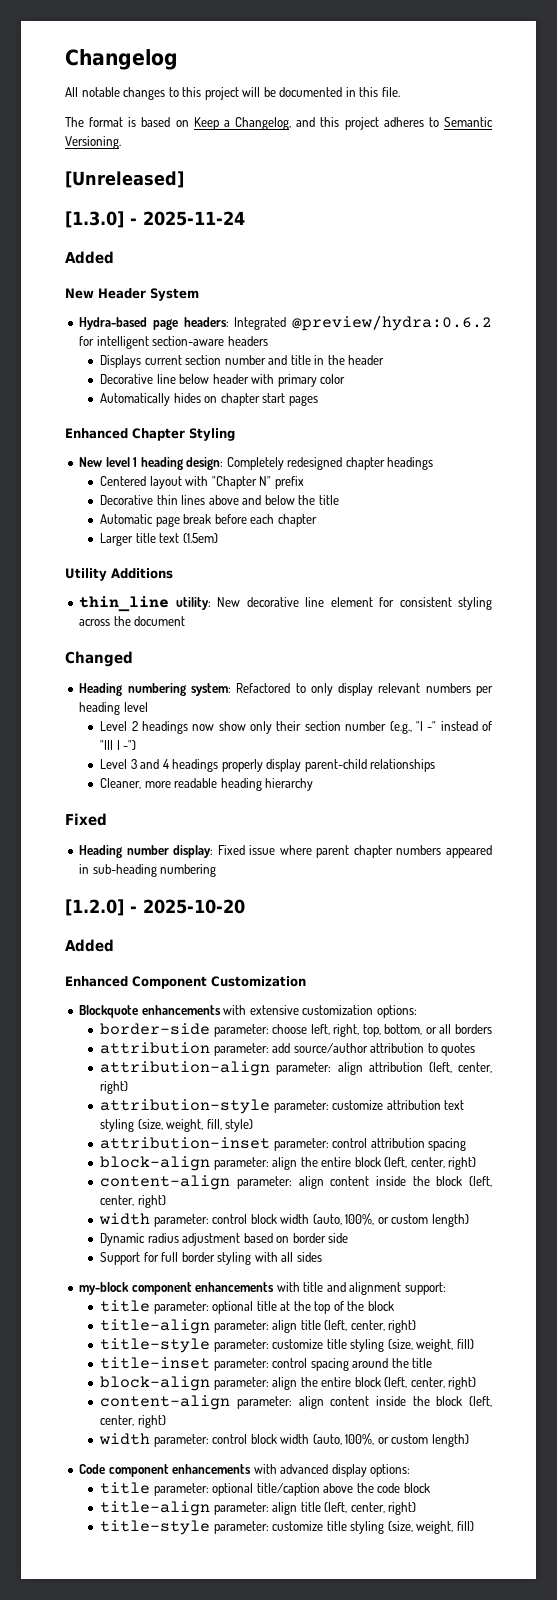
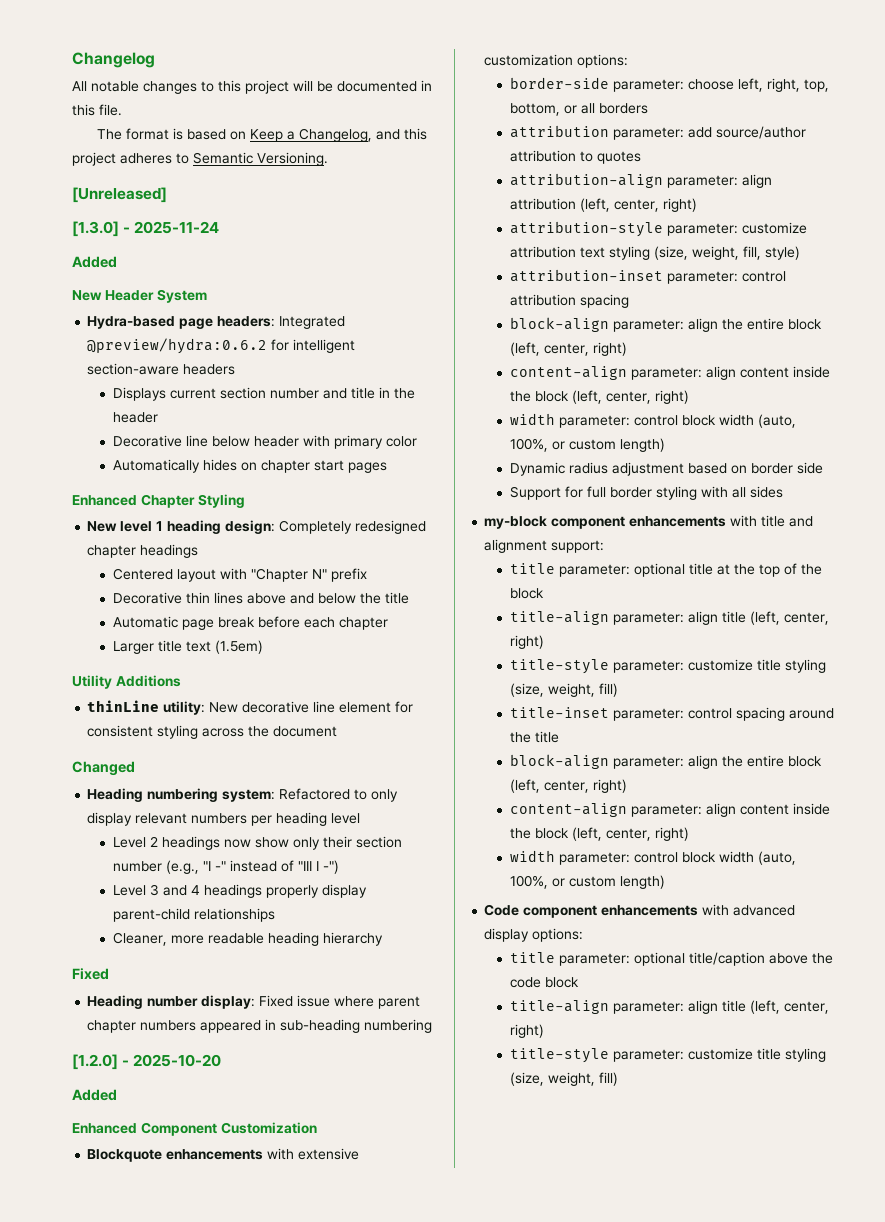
- thin_line utility: New decorative line element for consistent styling across the document
+ thinLine utility: New decorative line element for consistent styling across the document

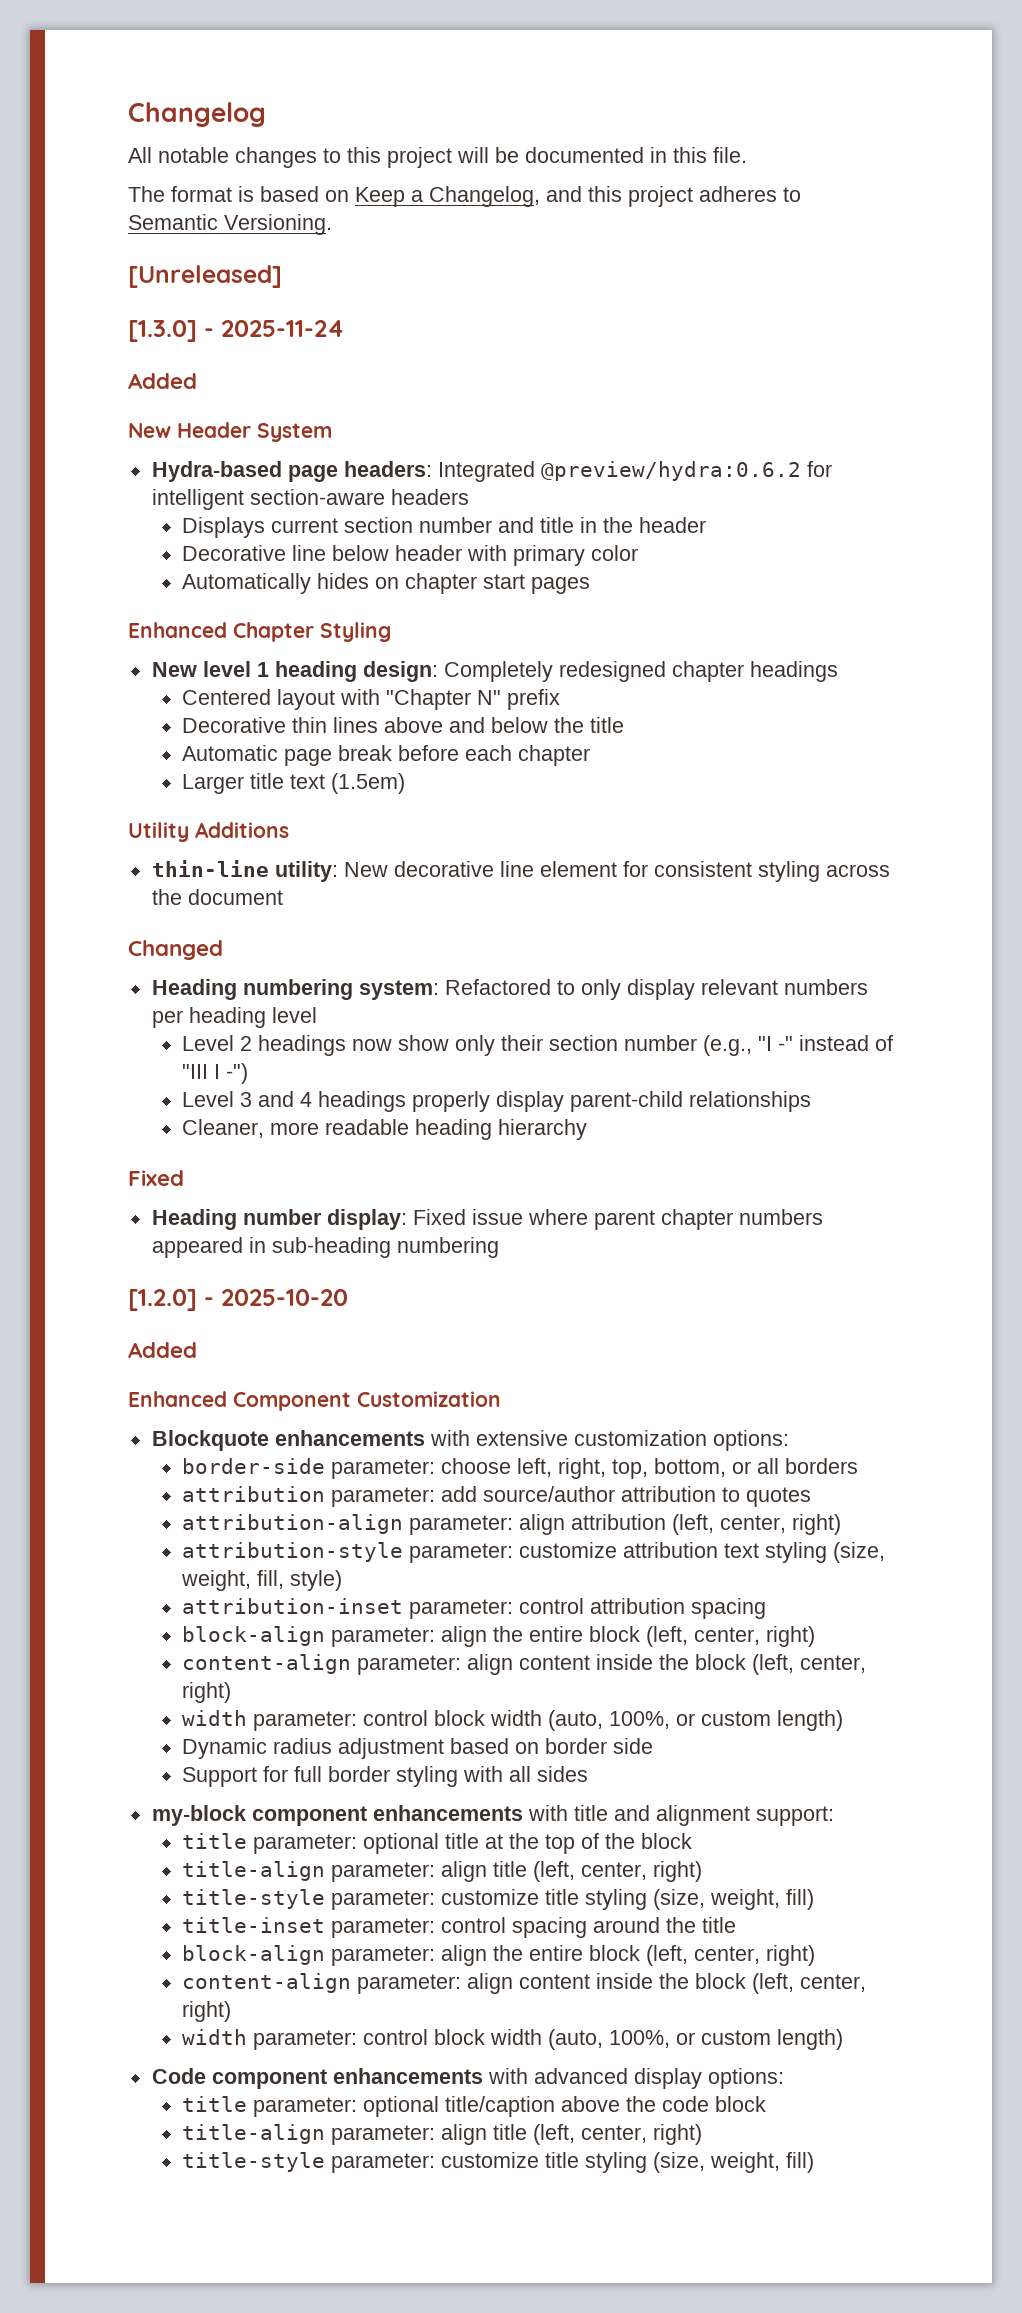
- thinLine utility: New decorative line element for consistent styling across the document
+ thin-line utility: New decorative line element for consistent styling across the document

